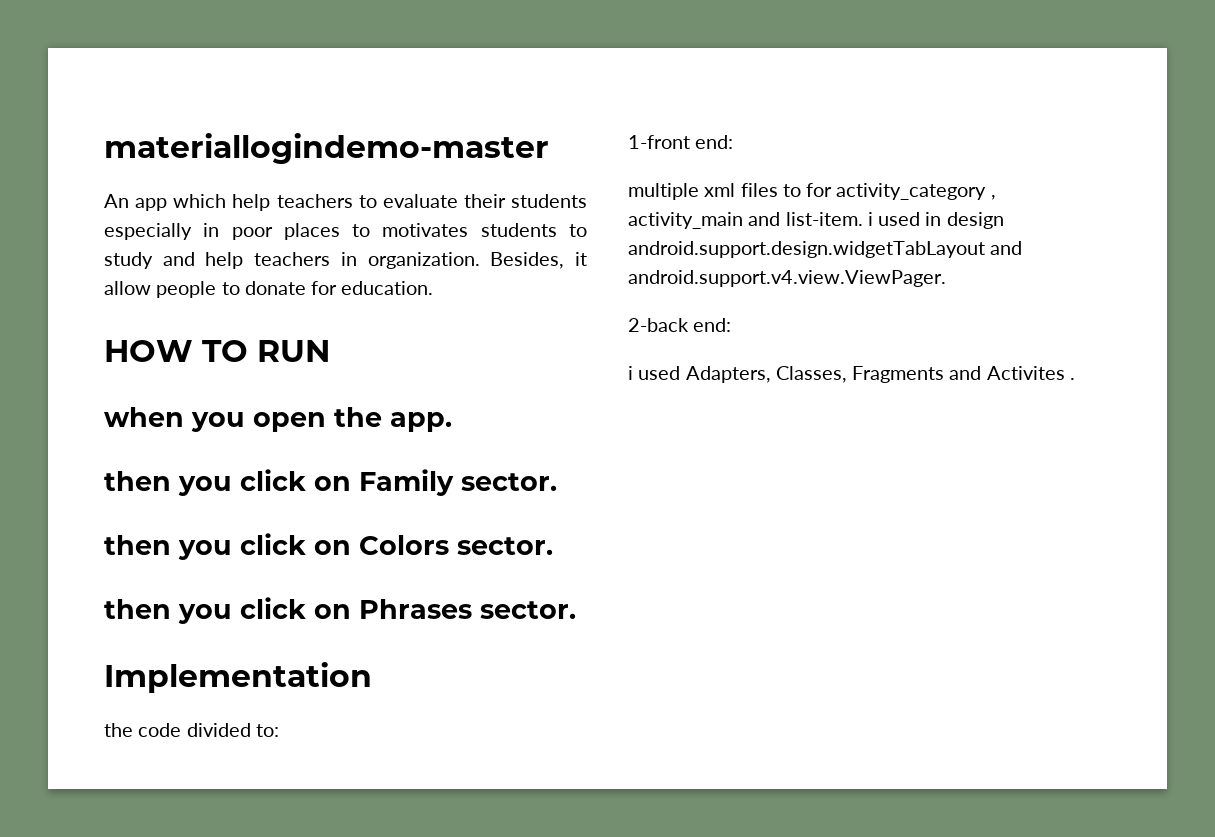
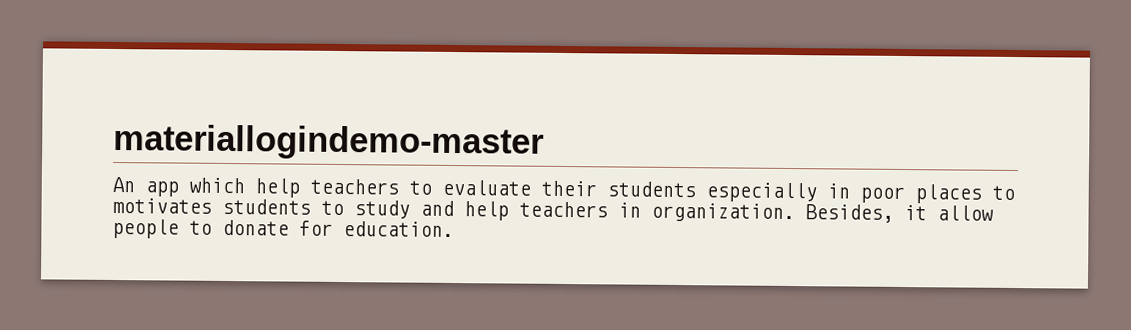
- HOW TO RUN
- when you open the app.
- then you click on Family sector.
- then you click on Colors sector.
- then you click on Phrases sector.
- Implementation
- the code divided to:
- 1-front end:
- multiple xml files to for activity_category , activity_main and list-item. i used in design android.support.design.widgetTabLayout and android.support.v4.view.ViewPager.
- 2-back end:
- i used Adapters, Classes, Fragments and Activites .

